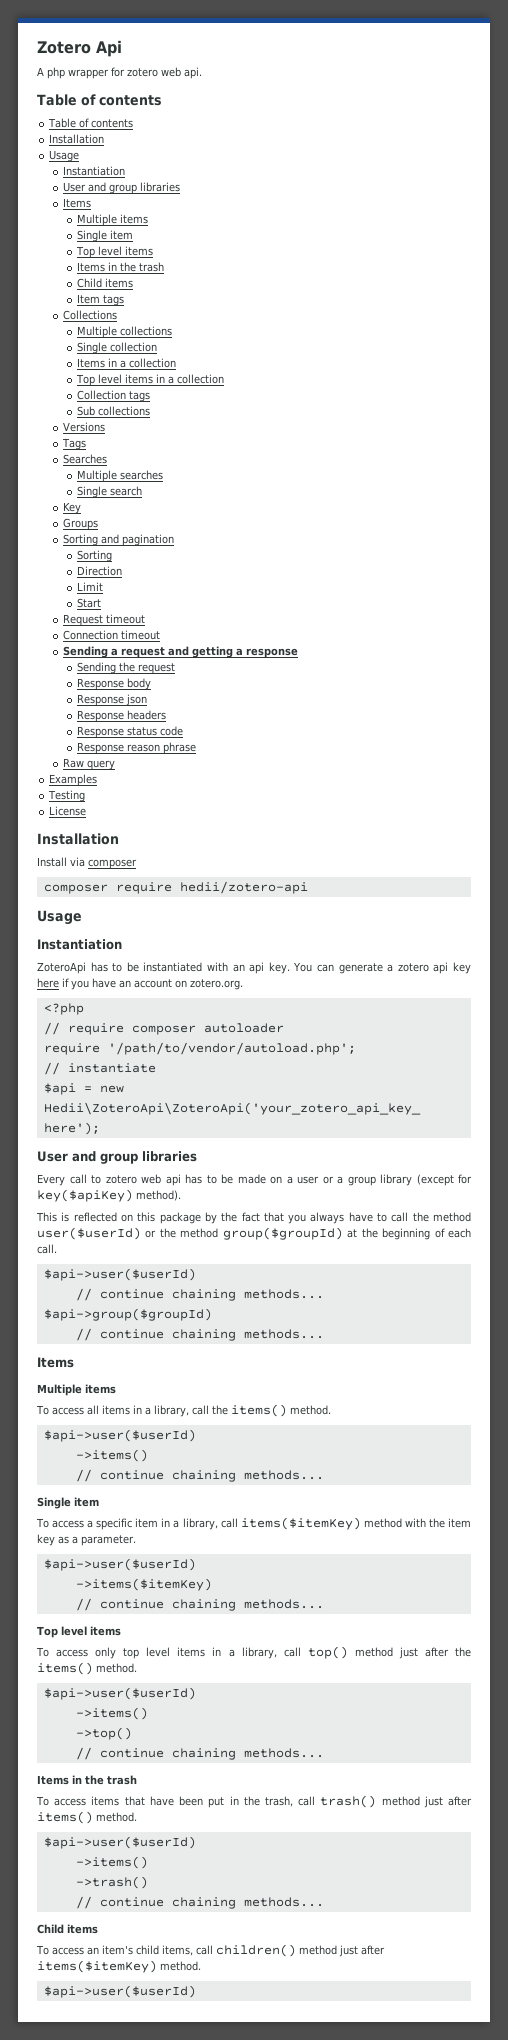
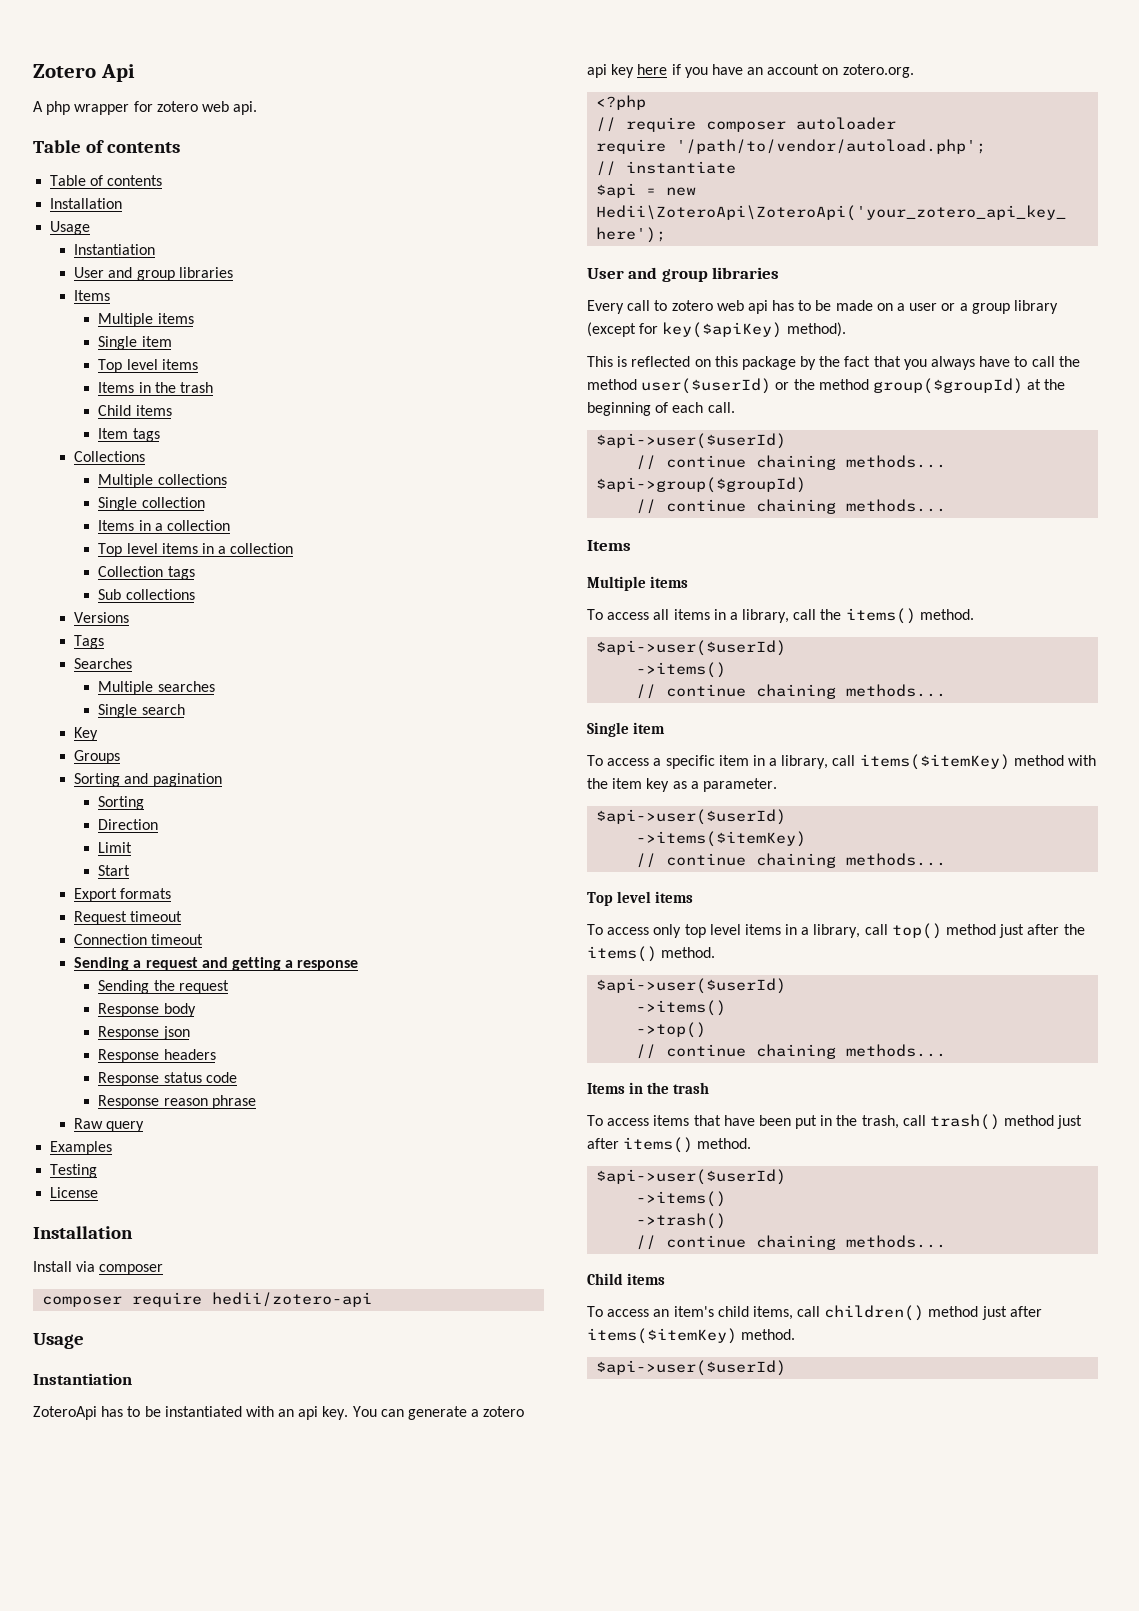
+ Export formats

